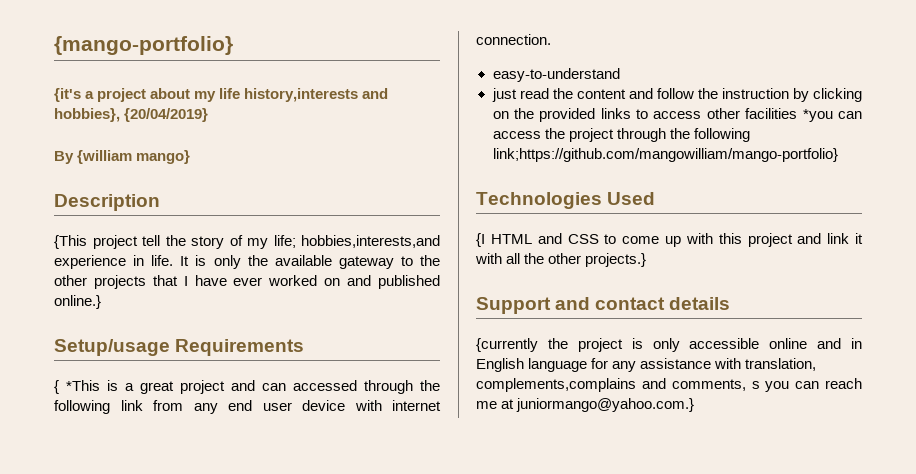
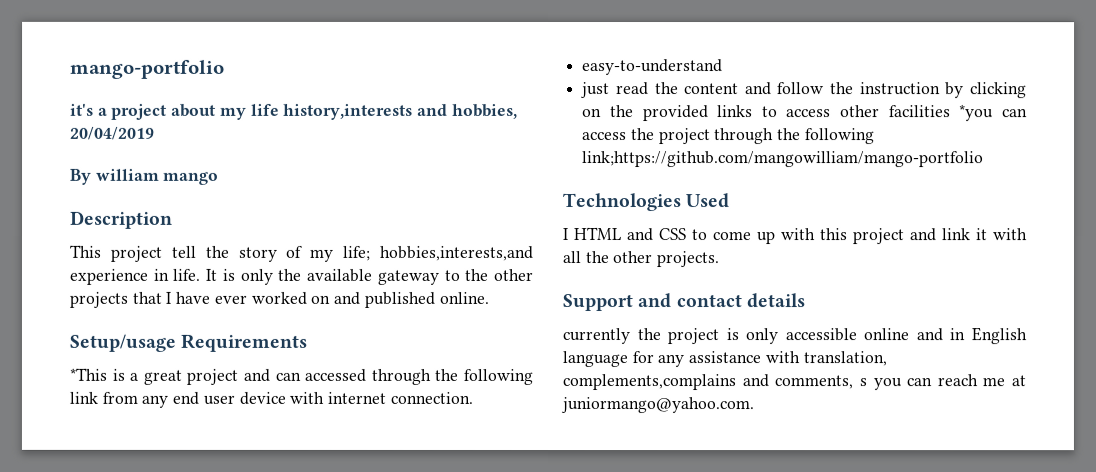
- {mango-portfolio}
- {it's a project about my life history,interests and hobbies}, {20/04/2019}
+ mango-portfolio
+ it's a project about my life history,interests and hobbies, 20/04/2019
- By {william mango}
+ By william mango
- {This project tell the story of my life; hobbies,interests,and experience in life.
+ This project tell the story of my life; hobbies,interests,and experience in life.
- It is only the available gateway to the other projects that I have ever worked on and published online.}
+ It is only the available gateway to the other projects that I have ever worked on and published online.
- { *This is a great project and can accessed through the following link from any end user device with internet connection.
+ *This is a great project and can accessed through the following link from any end user device with internet connection.
- just read the content and follow the instruction by clicking on the provided links to access other facilities *you can access the project through the following link;https://github.com/mangowilliam/mango-portfolio}
+ just read the content and follow the instruction by clicking on the provided links to access other facilities *you can access the project through the following link;https://github.com/mangowilliam/mango-portfolio
- {I HTML and CSS to come up with this project and link it with all the other projects.}
+ I HTML and CSS to come up with this project and link it with all the other projects.
- {currently the project is only accessible online and in English language for any assistance with translation, complements,complains and comments, s you can reach me at juniormango@yahoo.com.}
+ currently the project is only accessible online and in English language for any assistance with translation, complements,complains and comments, s you can reach me at juniormango@yahoo.com.

